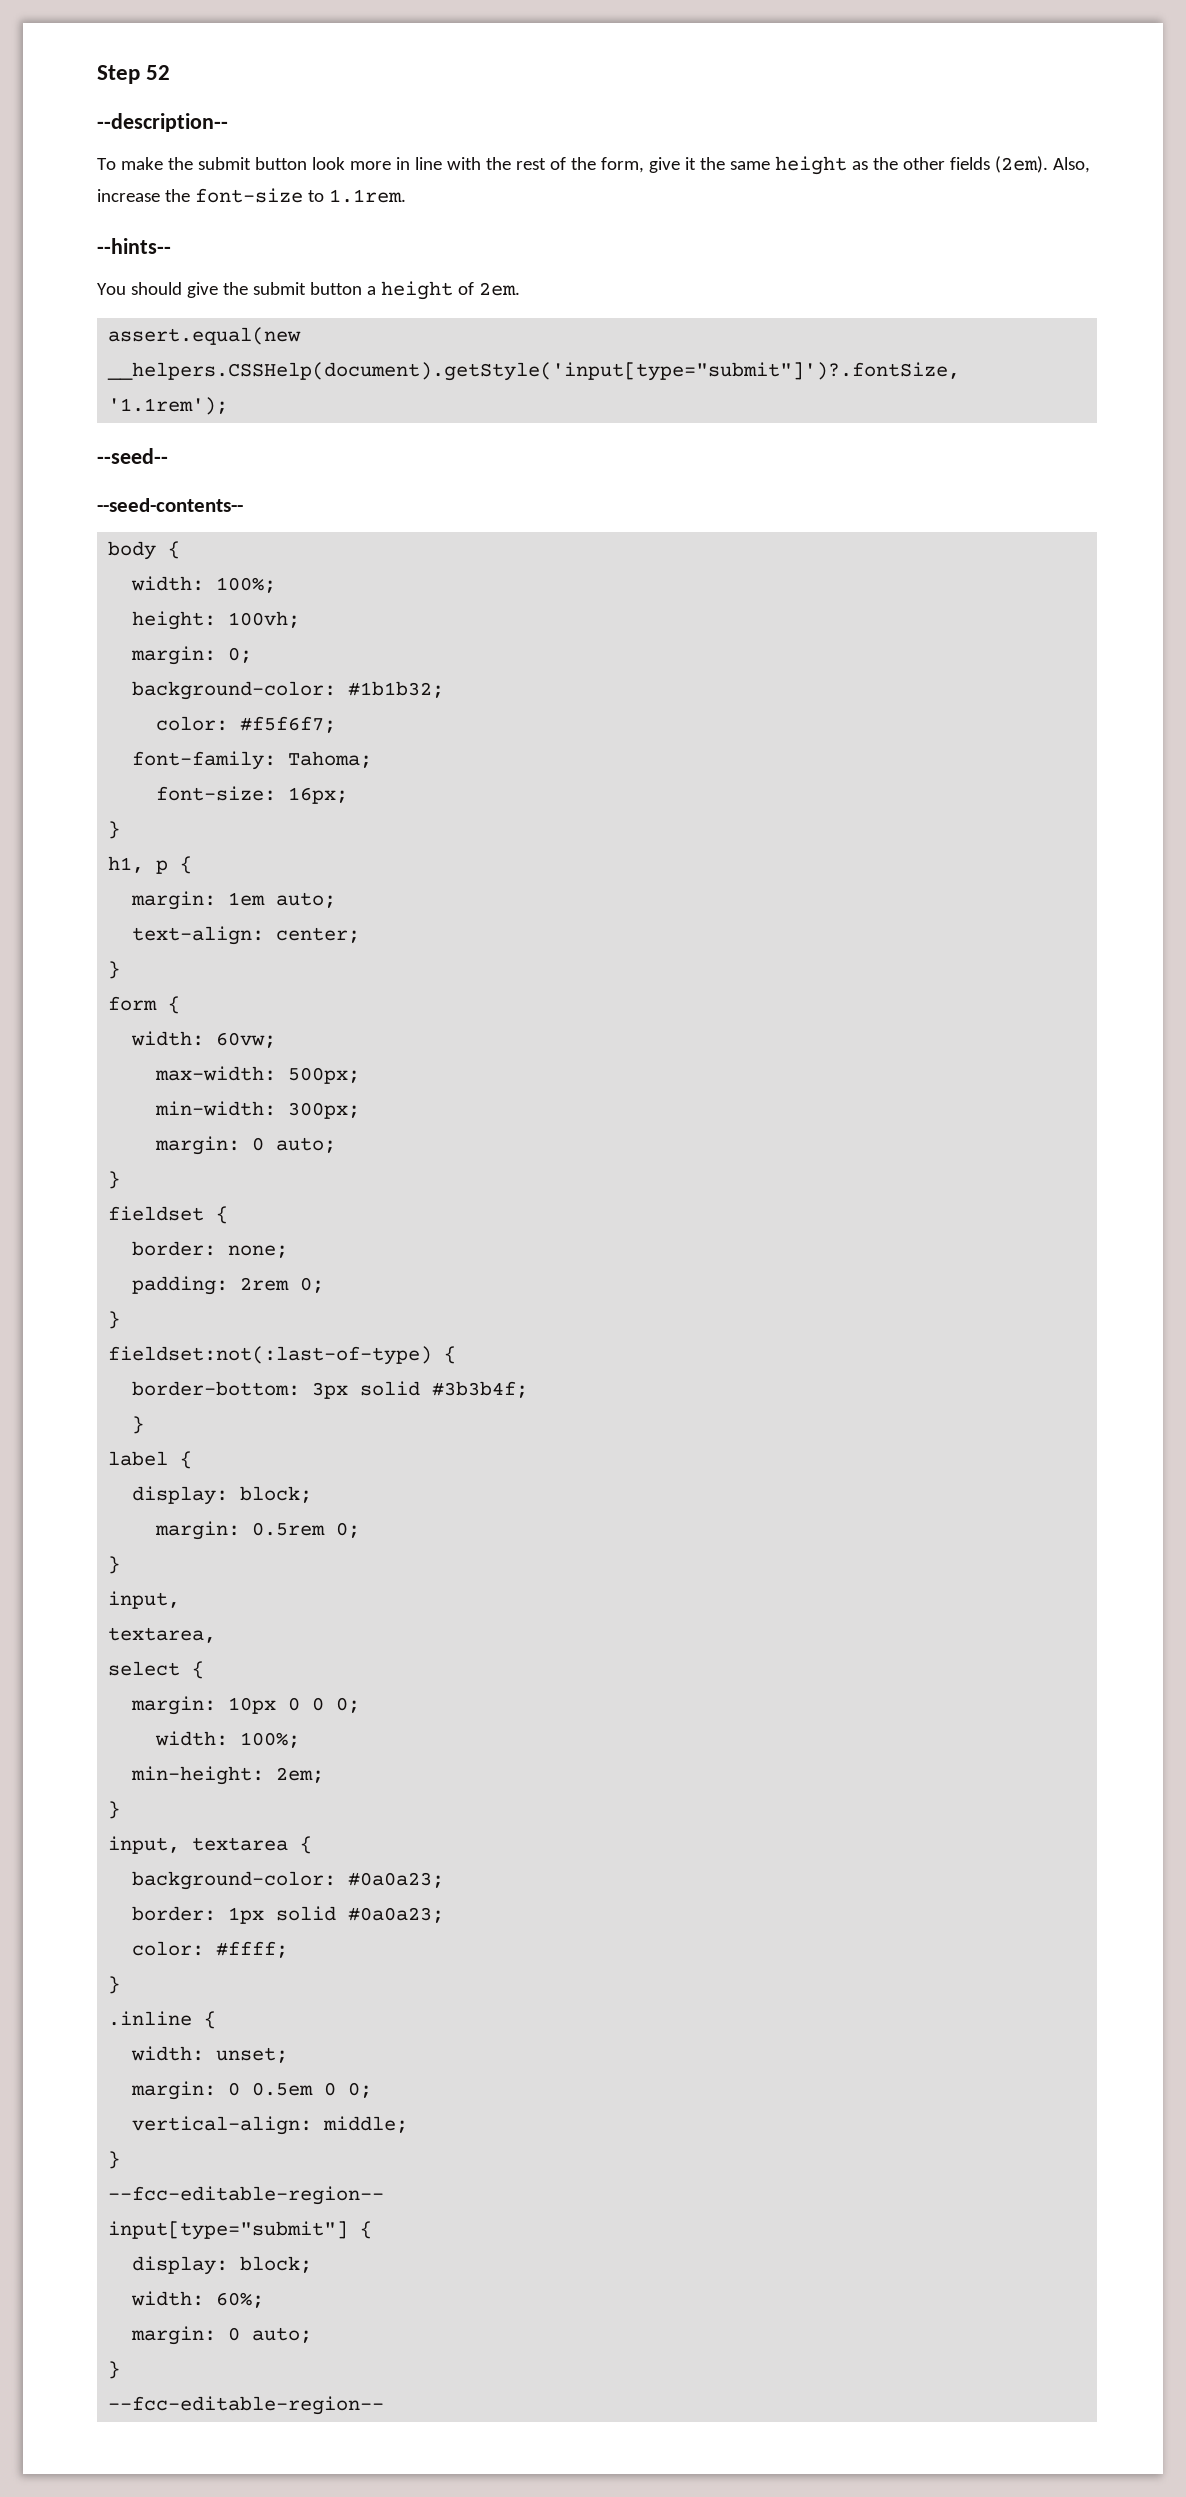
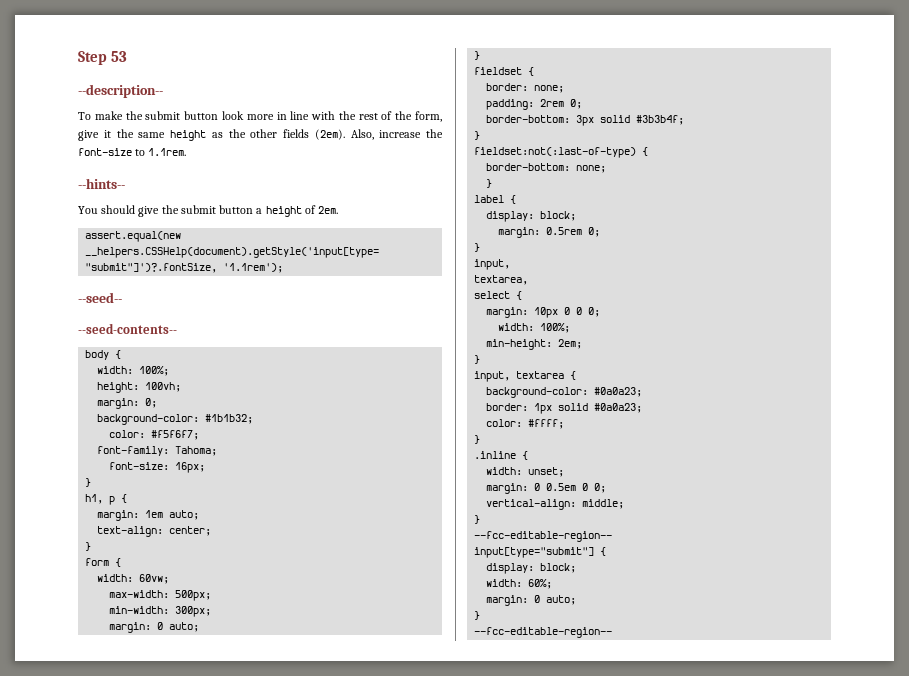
- Step 52
+ Step 53
+ border-bottom: 3px solid #3b3b4f;
- border-bottom: 3px solid #3b3b4f;
+ border-bottom: none;

